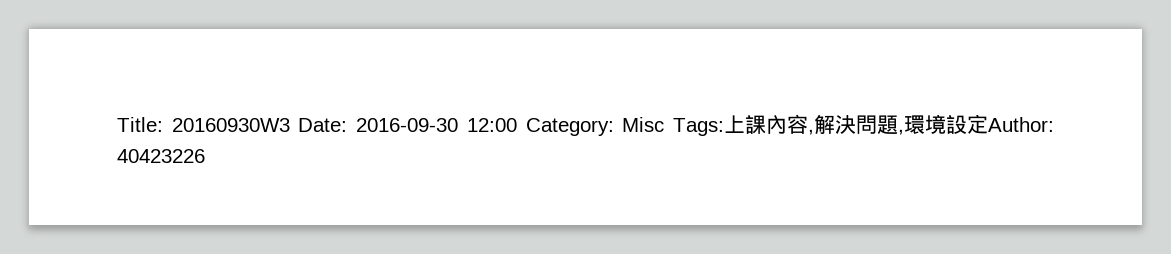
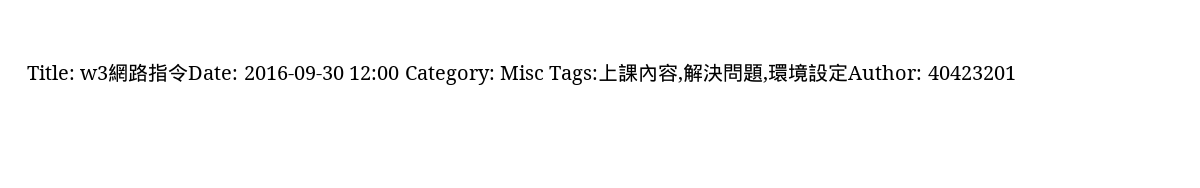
- Title: 20160930W3 Date: 2016-09-30 12:00 Category: Misc Tags:上課內容,解決問題,環境設定Author: 40423226
+ Title: w3網路指令Date: 2016-09-30 12:00 Category: Misc Tags:上課內容,解決問題,環境設定Author: 40423201

